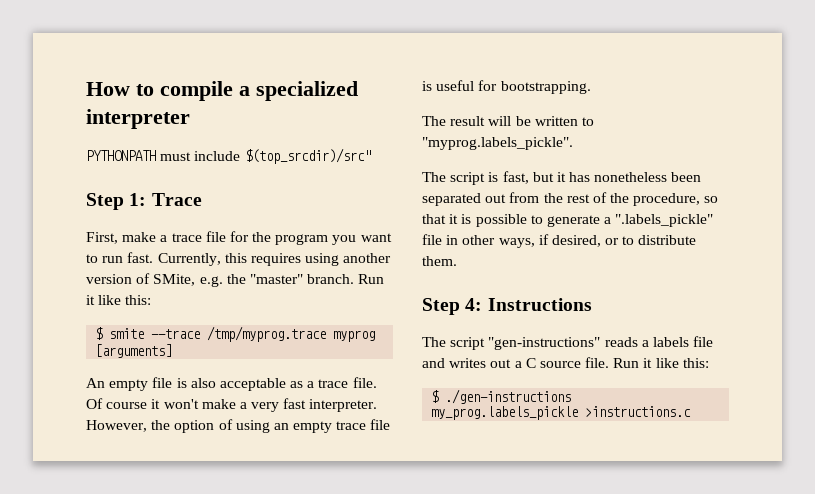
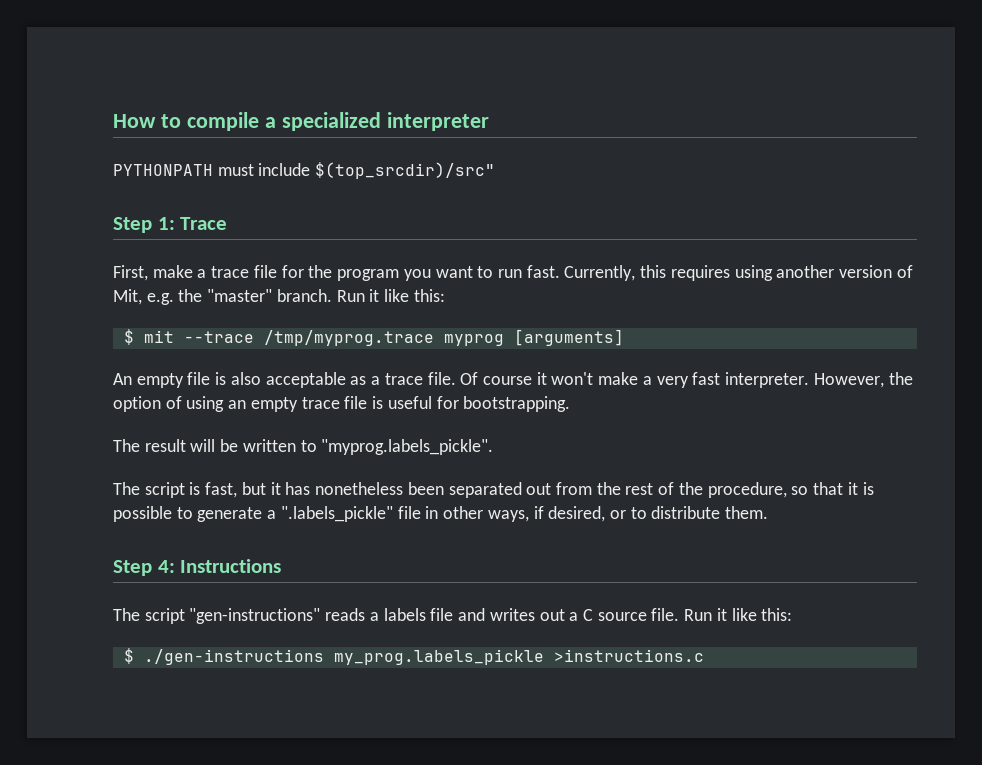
- Currently, this requires using another version of SMite, e.g. the "master" branch.
+ Currently, this requires using another version of Mit, e.g. the "master" branch.
- $ smite --trace /tmp/myprog.trace myprog [arguments]
+ $ mit --trace /tmp/myprog.trace myprog [arguments]

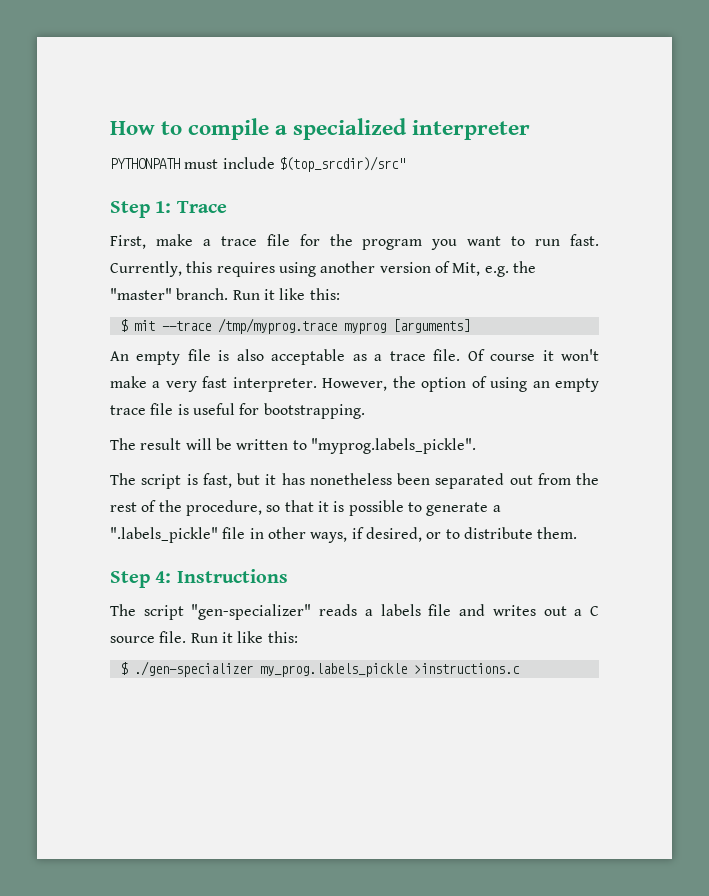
- The script "gen-instructions" reads a labels file and writes out a C source file.
+ The script "gen-specializer" reads a labels file and writes out a C source file.
- $ ./gen-instructions my_prog.labels_pickle >instructions.c
+ $ ./gen-specializer my_prog.labels_pickle >instructions.c

